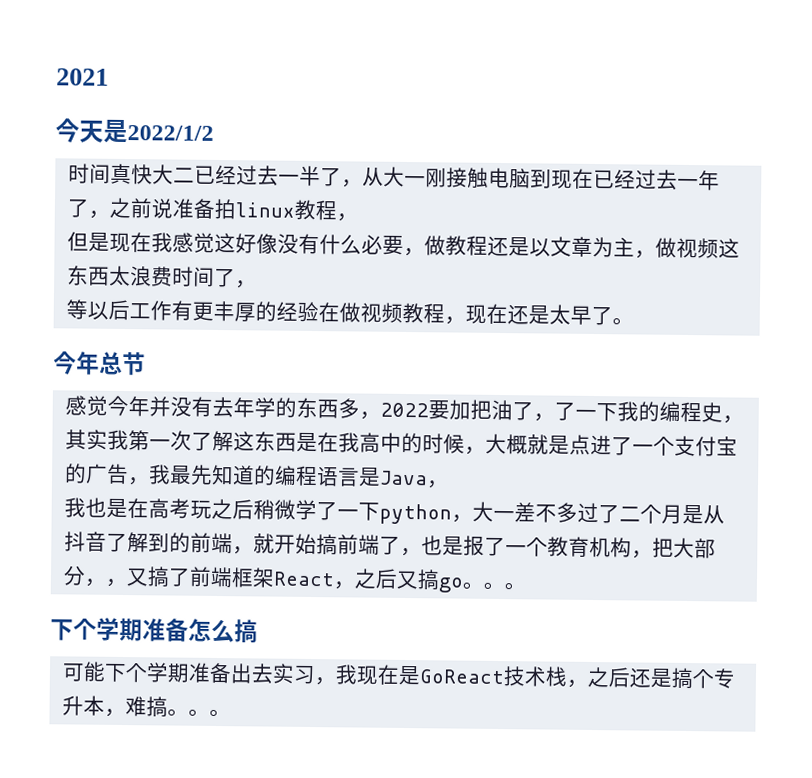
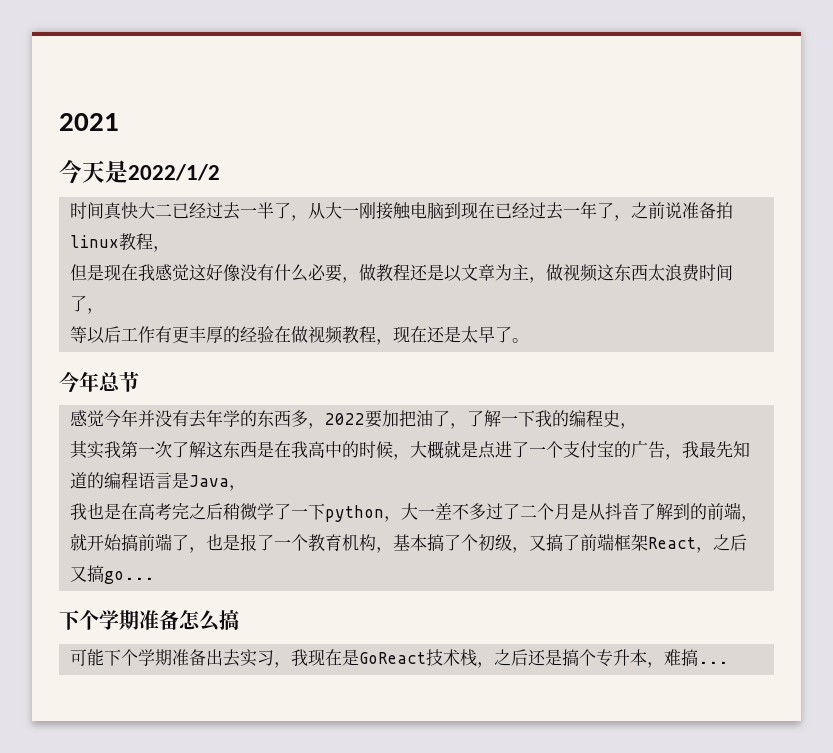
- 感觉今年并没有去年学的东西多，2022要加把油了，了一下我的编程史，
+ 感觉今年并没有去年学的东西多，2022要加把油了，了解一下我的编程史，
- 我也是在高考玩之后稍微学了一下python，大一差不多过了二个月是从抖音了解到的前端，就开始搞前端了，也是报了一个教育机构，把大部分，，又搞了前端框架React，之后又搞go。。。
+ 我也是在高考完之后稍微学了一下python，大一差不多过了二个月是从抖音了解到的前端，就开始搞前端了，也是报了一个教育机构，基本搞了个初级，又搞了前端框架React，之后又搞go...
- 可能下个学期准备出去实习，我现在是GoReact技术栈，之后还是搞个专升本，难搞。。。
+ 可能下个学期准备出去实习，我现在是GoReact技术栈，之后还是搞个专升本，难搞...

